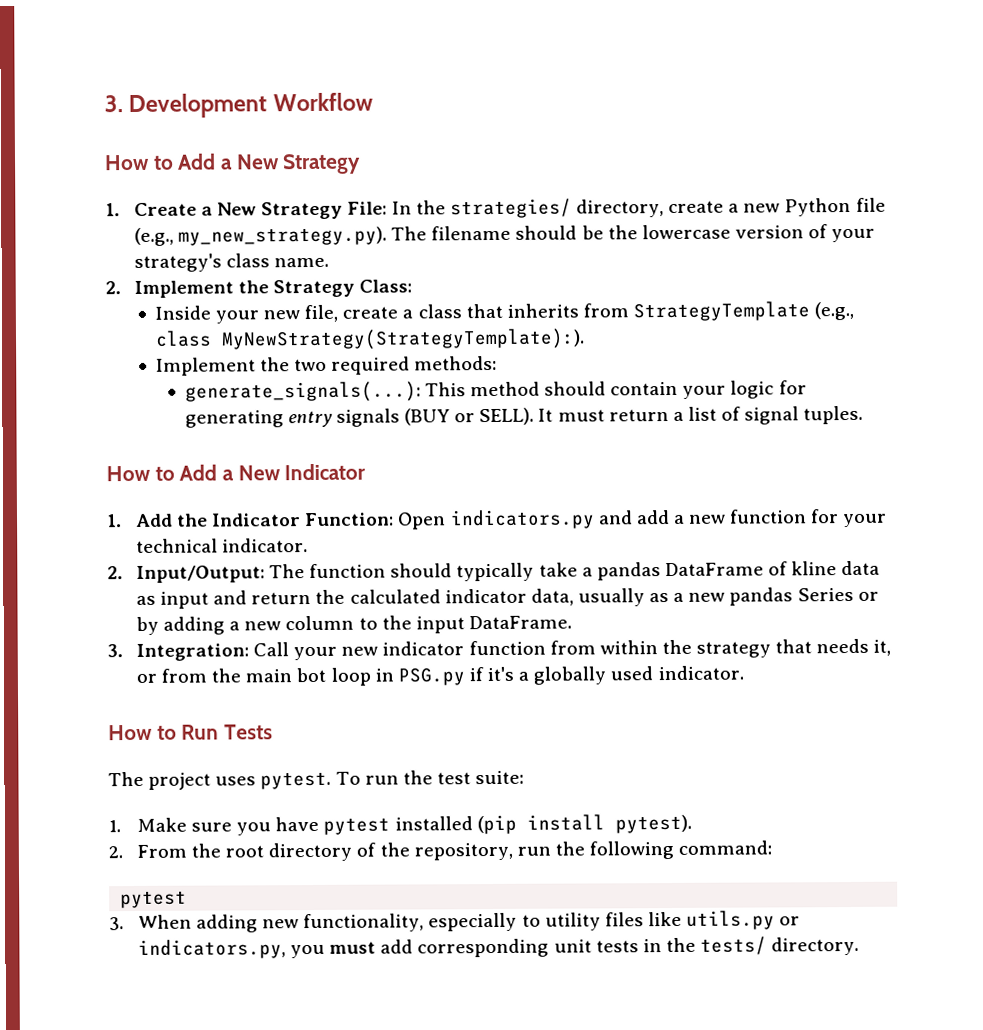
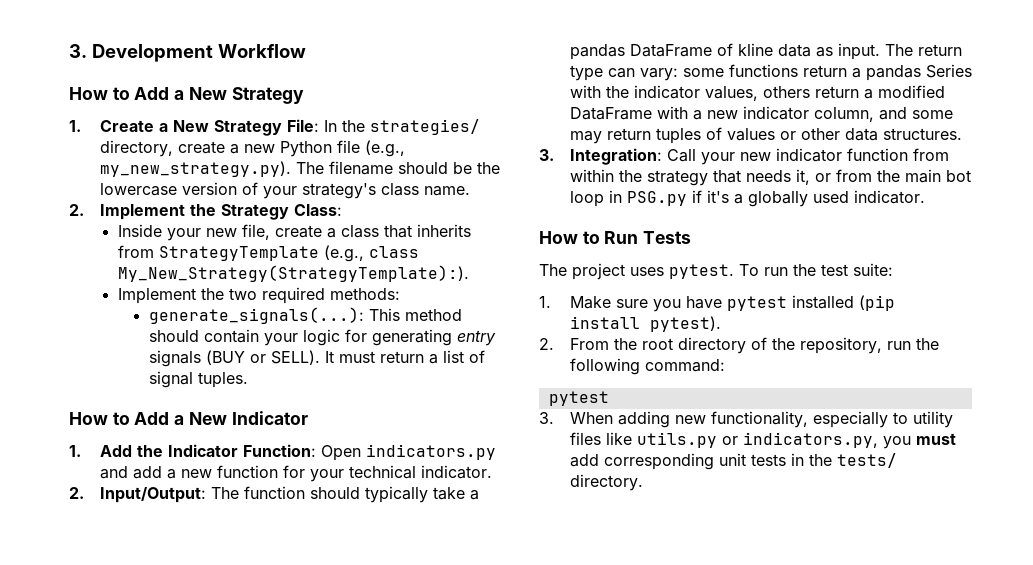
- Inside your new file, create a class that inherits from StrategyTemplate (e.g., class MyNewStrategy(StrategyTemplate):).
+ Inside your new file, create a class that inherits from StrategyTemplate (e.g., class My_New_Strategy(StrategyTemplate):).
- 2. Input/Output: The function should typically take a pandas DataFrame of kline data as input and return the calculated indicator data, usually as a new pandas Series or by adding a new column to the input DataFrame.
+ 2. Input/Output: The function should typically take a pandas DataFrame of kline data as input. The return type can vary: some functions return a pandas Series with the indicator values, others return a modified DataFrame with a new indicator column, and some may return tuples of values or other data structures.

